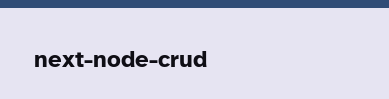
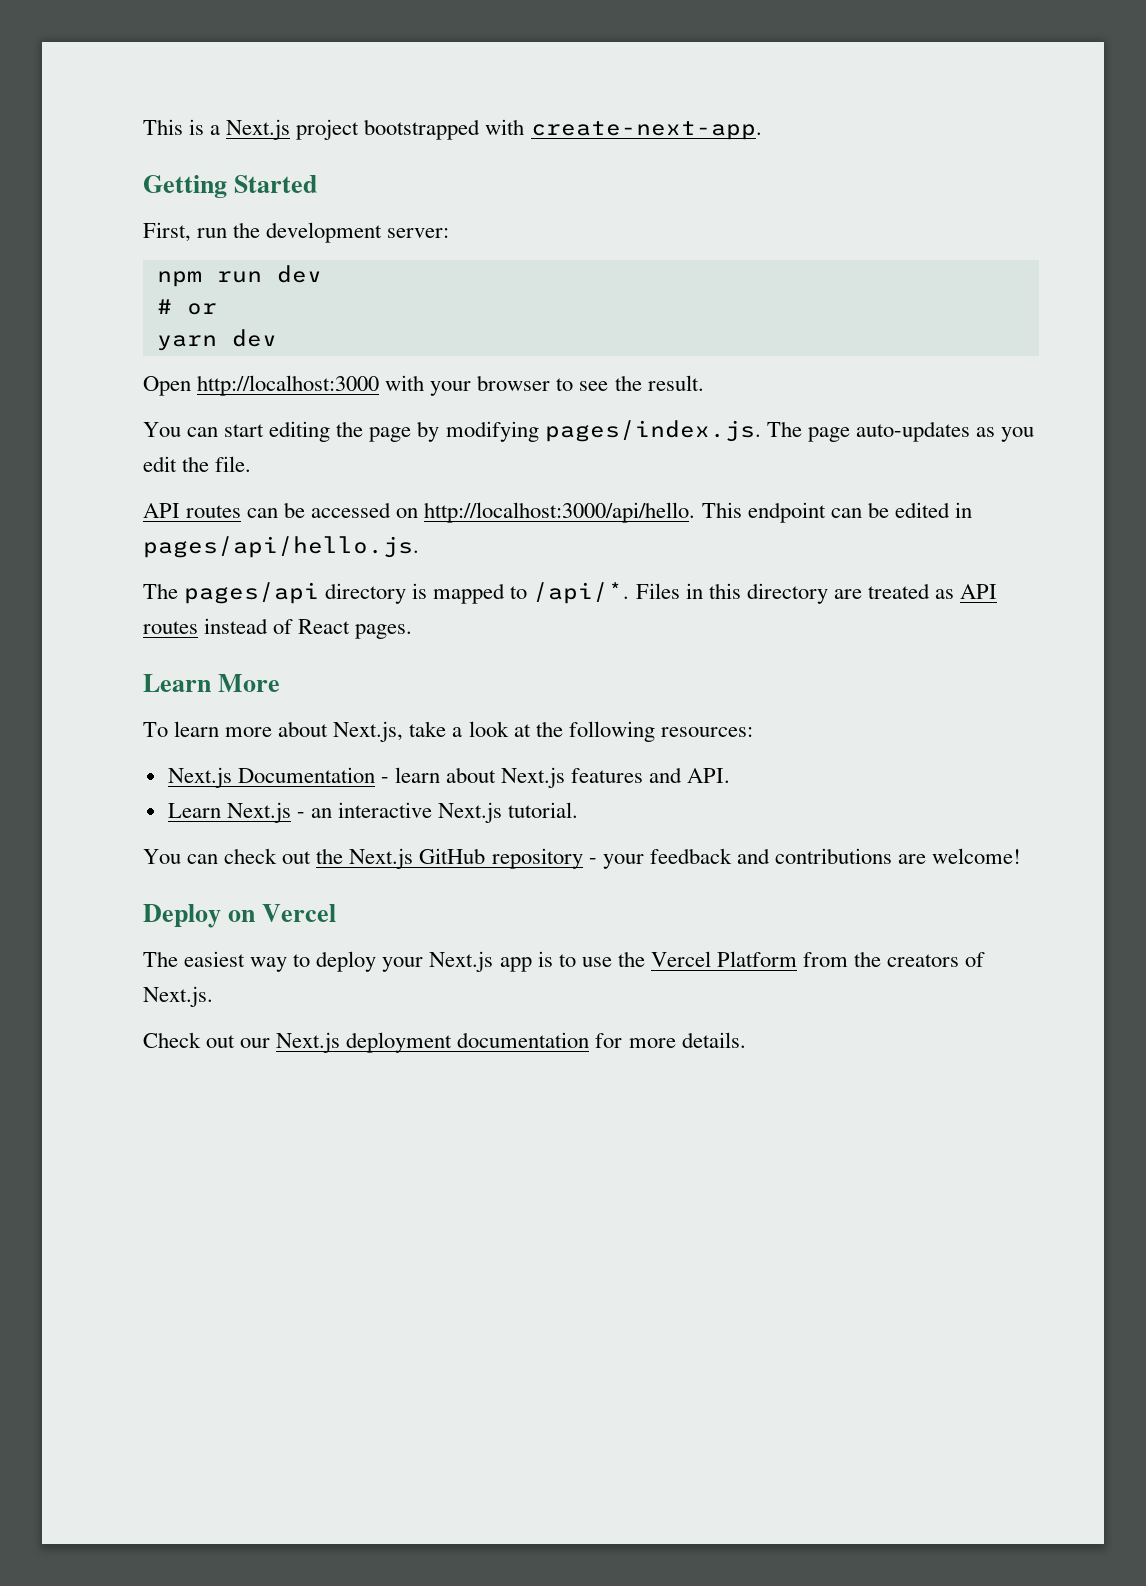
- next-node-crud
+ This is a Next.js project bootstrapped with create-next-app.
+ Getting Started
+ First, run the development server:
+ npm run dev
+ # or
+ yarn dev
+ Open http://localhost:3000 with your browser to see the result.
+ You can start editing the page by modifying pages/index.js. The page auto-updates as you edit the file.
+ API routes can be accessed on http://localhost:3000/api/hello. This endpoint can be edited in pages/api/hello.js.
+ The pages/api directory is mapped to /api/*. Files in this directory are treated as API routes instead of React pages.
+ Learn More
+ To learn more about Next.js, take a look at the following resources:
+ Next.js Documentation - learn about Next.js features and API.
+ Learn Next.js - an interactive Next.js tutorial.
+ You can check out the Next.js GitHub repository - your feedback and contributions are welcome!
+ Deploy on Vercel
+ The easiest way to deploy your Next.js app is to use the Vercel Platform from the creators of Next.js.
+ Check out our Next.js deployment documentation for more details.

